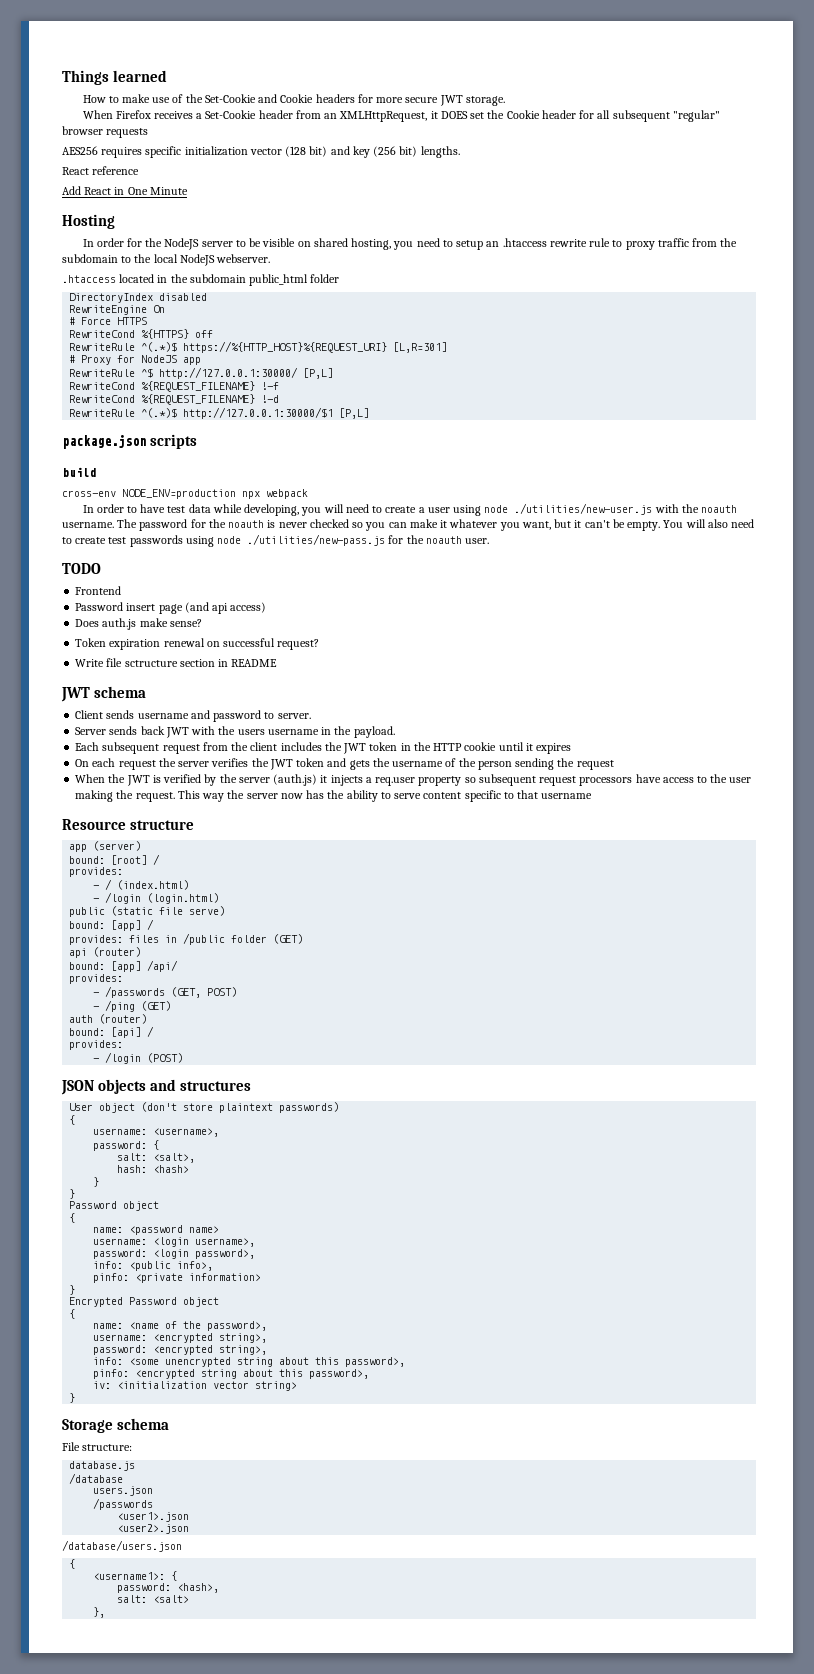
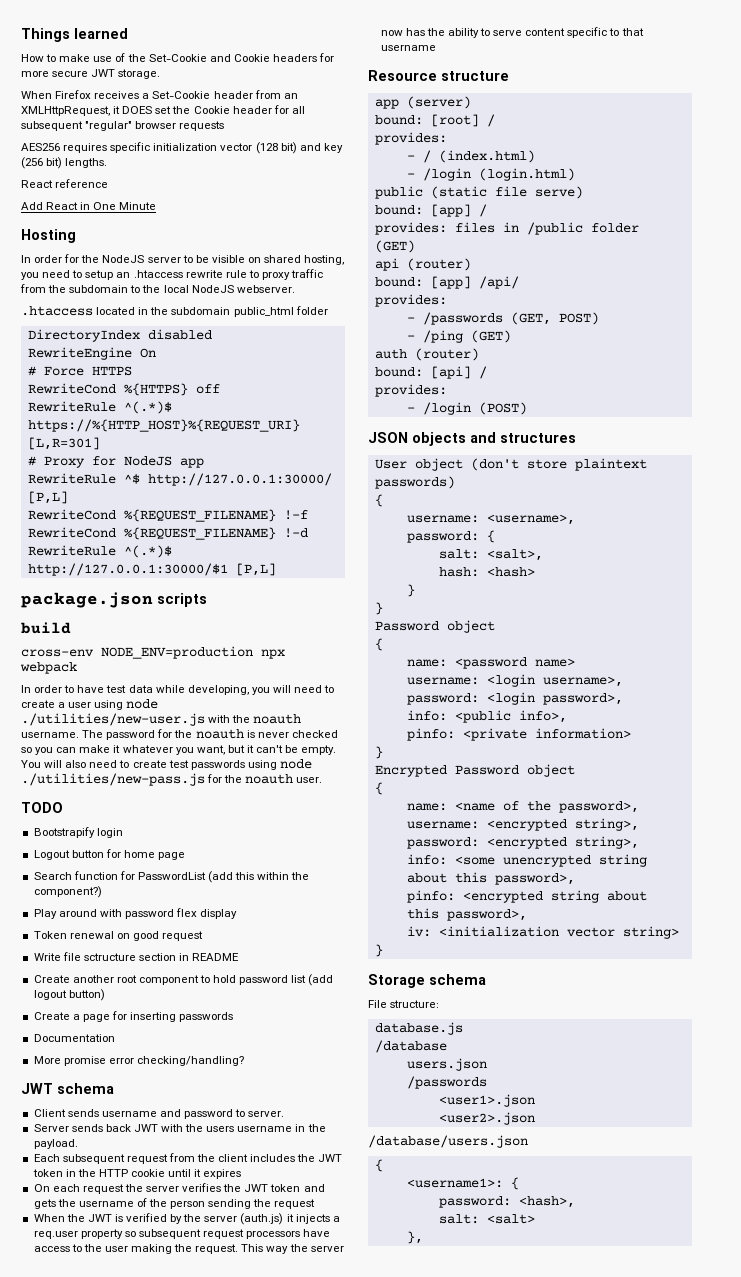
- Frontend
- Password insert page (and api access)
- Does auth.js make sense?
+ Bootstrapify login
+ Logout button for home page
+ Search function for PasswordList (add this within the component?)
+ Play around with password flex display
- Token expiration renewal on successful request?
+ Token renewal on good request
+ Create another root component to hold password list (add logout button)
+ Create a page for inserting passwords
+ Documentation
+ More promise error checking/handling?

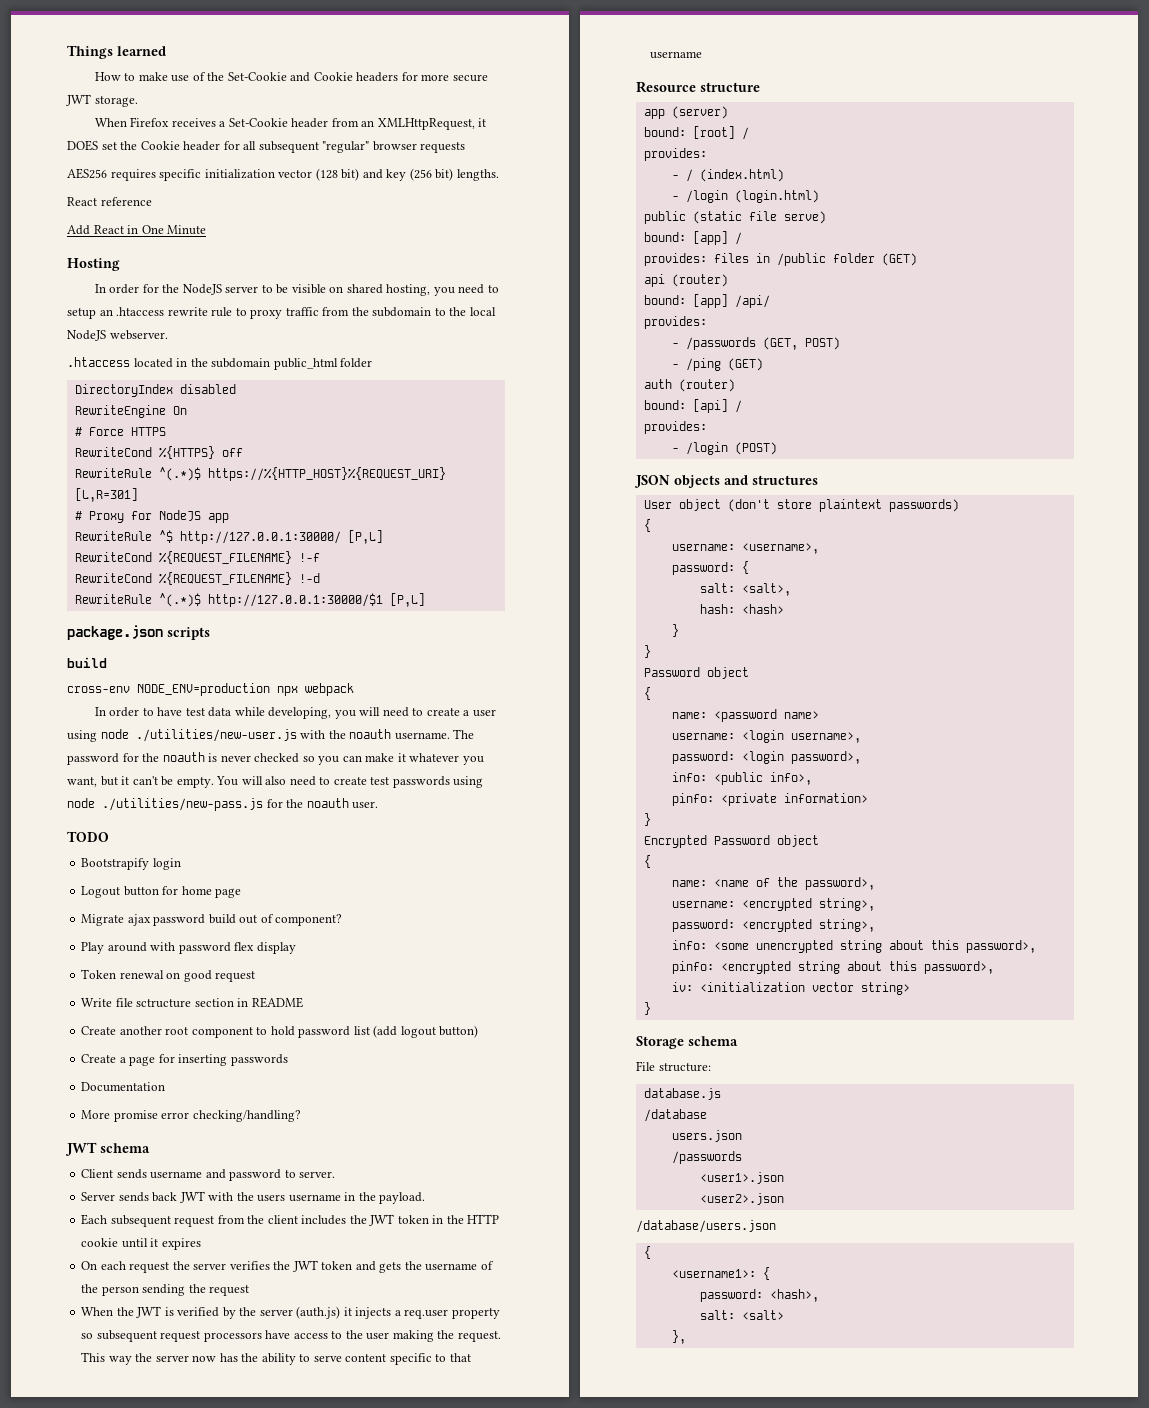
- Search function for PasswordList (add this within the component?)
+ Migrate ajax password build out of component?

